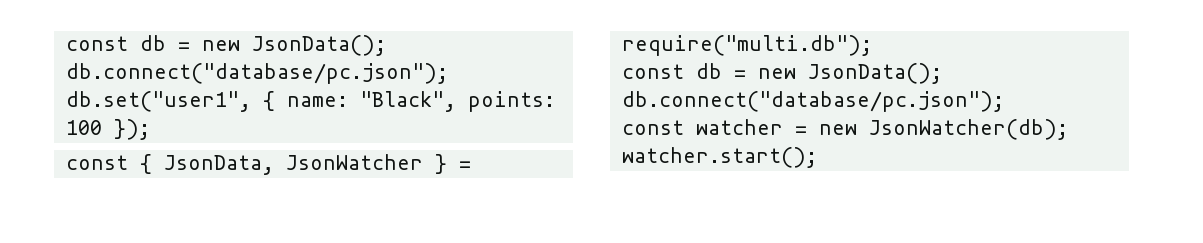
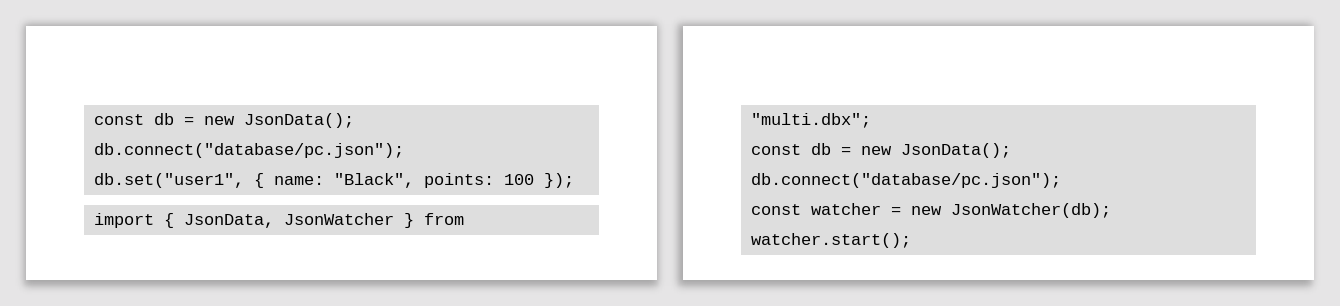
- const { JsonData, JsonWatcher } = require("multi.db");
+ import { JsonData, JsonWatcher } from "multi.dbx";

